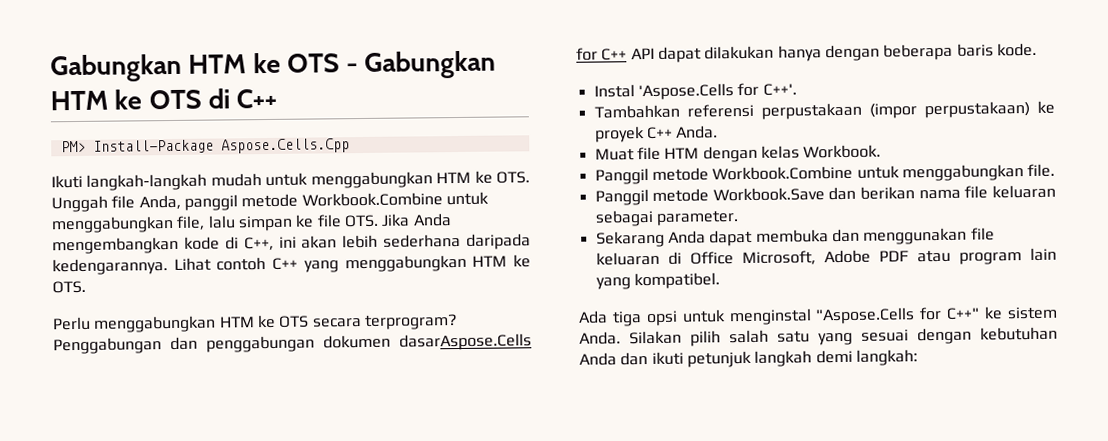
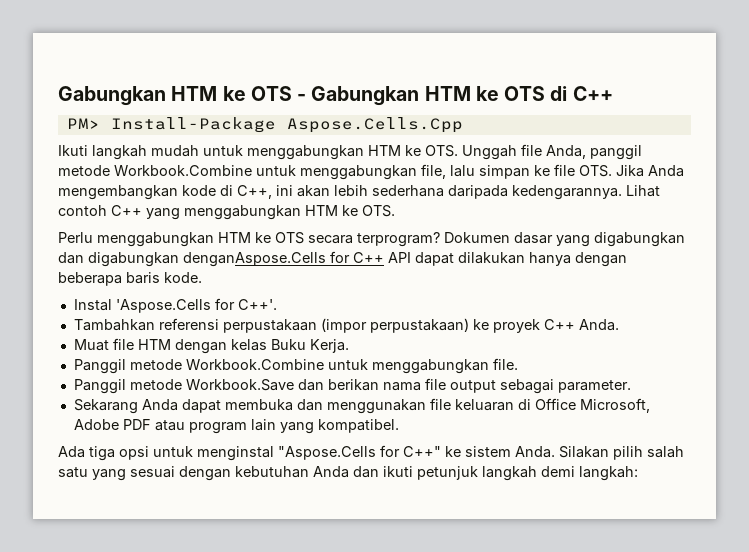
- Ikuti langkah-langkah mudah untuk menggabungkan HTM ke OTS. Unggah file Anda, panggil metode Workbook.Combine untuk menggabungkan file, lalu simpan ke file OTS. Jika Anda mengembangkan kode di C++, ini akan lebih sederhana daripada kedengarannya.
+ Ikuti langkah mudah untuk menggabungkan HTM ke OTS. Unggah file Anda, panggil metode Workbook.Combine untuk menggabungkan file, lalu simpan ke file OTS. Jika Anda mengembangkan kode di C++, ini akan lebih sederhana daripada kedengarannya.
- Penggabungan dan penggabungan dokumen dasarAspose.Cells for C++ API dapat dilakukan hanya dengan beberapa baris kode.
+ Dokumen dasar yang digabungkan dan digabungkan denganAspose.Cells for C++ API dapat dilakukan hanya dengan beberapa baris kode.
- Muat file HTM dengan kelas Workbook.
+ Muat file HTM dengan kelas Buku Kerja.
- Panggil metode Workbook.Save dan berikan nama file keluaran sebagai parameter.
+ Panggil metode Workbook.Save dan berikan nama file output sebagai parameter.

